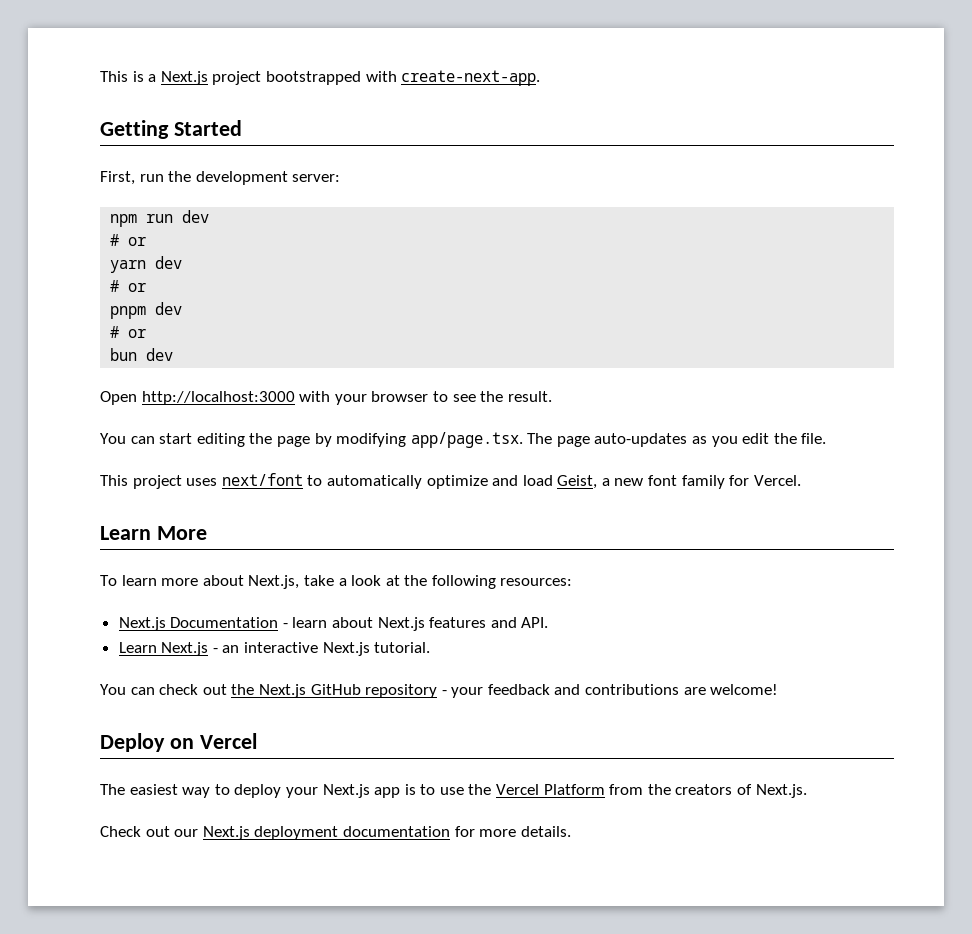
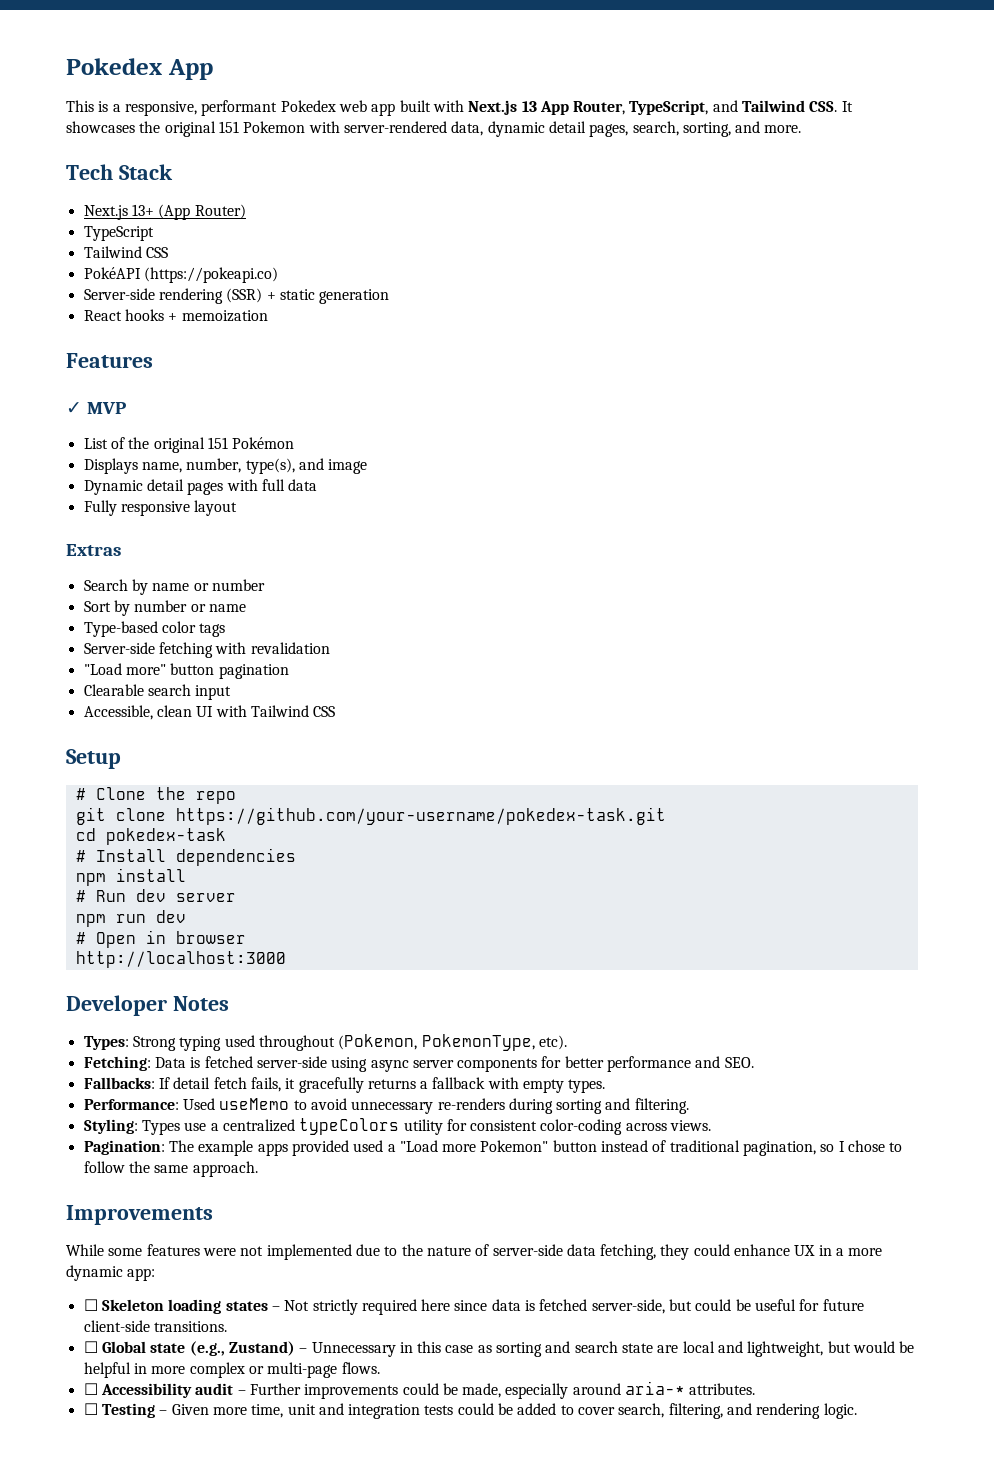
+ Pokedex App
- This is a Next.js project bootstrapped with create-next-app.
- Getting Started
- First, run the development server:
+ This is a responsive, performant Pokedex web app built with Next.js 13 App Router, TypeScript, and Tailwind CSS. It showcases the original 151 Pokemon with server-rendered data, dynamic detail pages, search, sorting, and more.
+ Tech Stack
+ Next.js 13+ (App Router)
+ TypeScript
+ Tailwind CSS
+ PokéAPI (https://pokeapi.co)
+ Server-side rendering (SSR) + static generation
+ React hooks + memoization
+ Features
+ ✓ MVP
+ List of the original 151 Pokémon
+ Displays name, number, type(s), and image
+ Dynamic detail pages with full data
+ Fully responsive layout
+ Extras
+ Search by name or number
+ Sort by number or name
+ Type-based color tags
+ Server-side fetching with revalidation
+ "Load more" button pagination
+ Clearable search input
+ Accessible, clean UI with Tailwind CSS
+ Setup
+ # Clone the repo
+ git clone https://github.com/your-username/pokedex-task.git
+ cd pokedex-task
+ # Install dependencies
+ npm install
+ # Run dev server
  npm run dev
- # or
- yarn dev
- # or
- pnpm dev
- # or
- bun dev
- Open http://localhost:3000 with your browser to see the result.
- You can start editing the page by modifying app/page.tsx. The page auto-updates as you edit the file.
- This project uses next/font to automatically optimize and load Geist, a new font family for Vercel.
- Learn More
- To learn more about Next.js, take a look at the following resources:
- Next.js Documentation - learn about Next.js features and API.
- Learn Next.js - an interactive Next.js tutorial.
- You can check out the Next.js GitHub repository - your feedback and contributions are welcome!
- Deploy on Vercel
- The easiest way to deploy your Next.js app is to use the Vercel Platform from the creators of Next.js.
- Check out our Next.js deployment documentation for more details.
+ # Open in browser
+ http://localhost:3000
+ Developer Notes
+ Types: Strong typing used throughout (Pokemon, PokemonType, etc).
+ Fetching: Data is fetched server-side using async server components for better performance and SEO.
+ Fallbacks: If detail fetch fails, it gracefully returns a fallback with empty types.
+ Performance: Used useMemo to avoid unnecessary re-renders during sorting and filtering.
+ Styling: Types use a centralized typeColors utility for consistent color-coding across views.
+ Pagination: The example apps provided used a "Load more Pokemon" button instead of traditional pagination, so I chose to follow the same approach.
+ Improvements
+ While some features were not implemented due to the nature of server-side data fetching, they could enhance UX in a more dynamic app:
+ ☐ Skeleton loading states – Not strictly required here since data is fetched server-side, but could be useful for future client-side transitions.
+ ☐ Global state (e.g., Zustand) – Unnecessary in this case as sorting and search state are local and lightweight, but would be helpful in more complex or multi-page flows.
+ ☐ Accessibility audit – Further improvements could be made, especially around aria-* attributes.
+ ☐ Testing – Given more time, unit and integration tests could be added to cover search, filtering, and rendering logic.

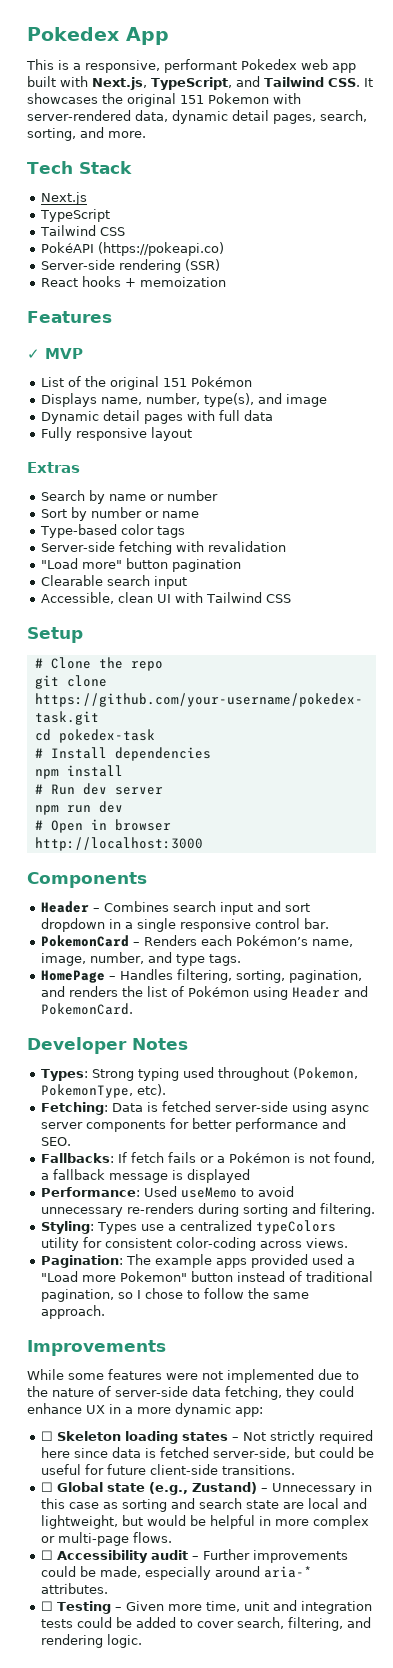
- This is a responsive, performant Pokedex web app built with Next.js 13 App Router, TypeScript, and Tailwind CSS. It showcases the original 151 Pokemon with server-rendered data, dynamic detail pages, search, sorting, and more.
+ This is a responsive, performant Pokedex web app built with Next.js, TypeScript, and Tailwind CSS. It showcases the original 151 Pokemon with server-rendered data, dynamic detail pages, search, sorting, and more.
- Next.js 13+ (App Router)
+ Next.js
- Server-side rendering (SSR) + static generation
+ Server-side rendering (SSR)
+ Components
+ Header – Combines search input and sort dropdown in a single responsive control bar.
+ PokemonCard – Renders each Pokémon’s name, image, number, and type tags.
+ HomePage – Handles filtering, sorting, pagination, and renders the list of Pokémon using Header and PokemonCard.
- Fallbacks: If detail fetch fails, it gracefully returns a fallback with empty types.
+ Fallbacks: If fetch fails or a Pokémon is not found, a fallback message is displayed

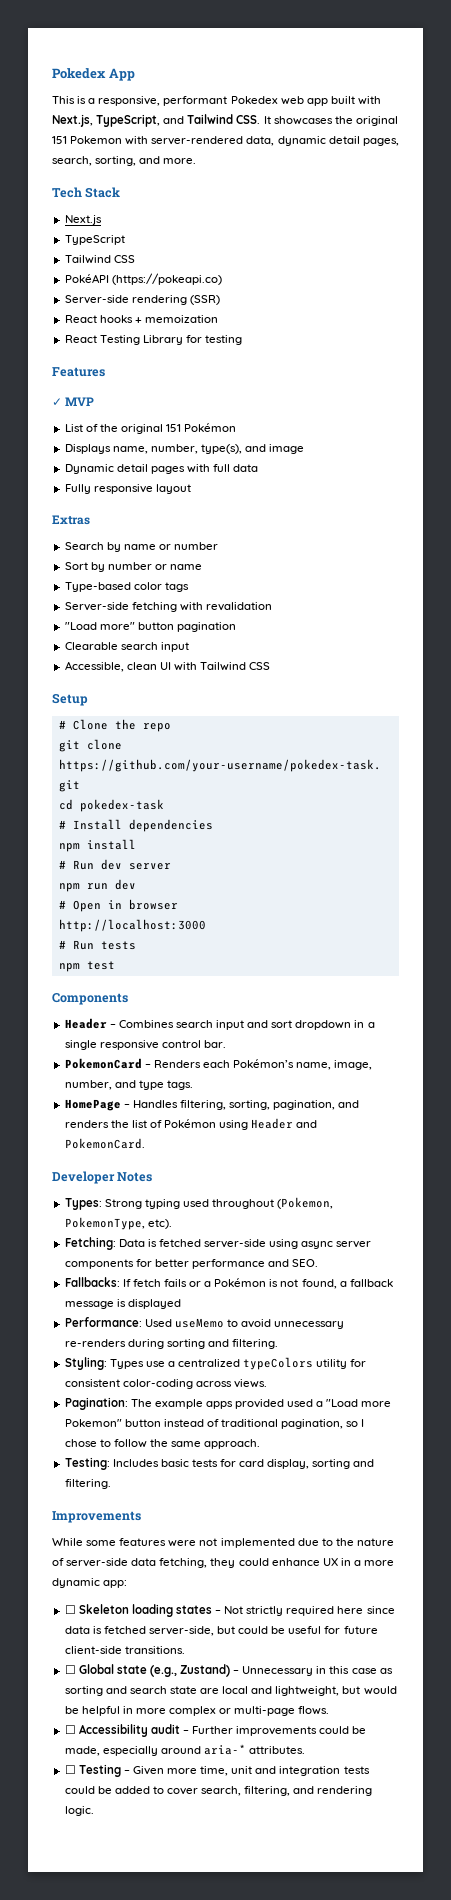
+ React Testing Library for testing
+ # Run tests
+ npm test
+ Testing: Includes basic tests for card display, sorting and filtering.

